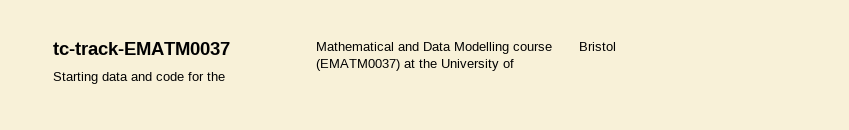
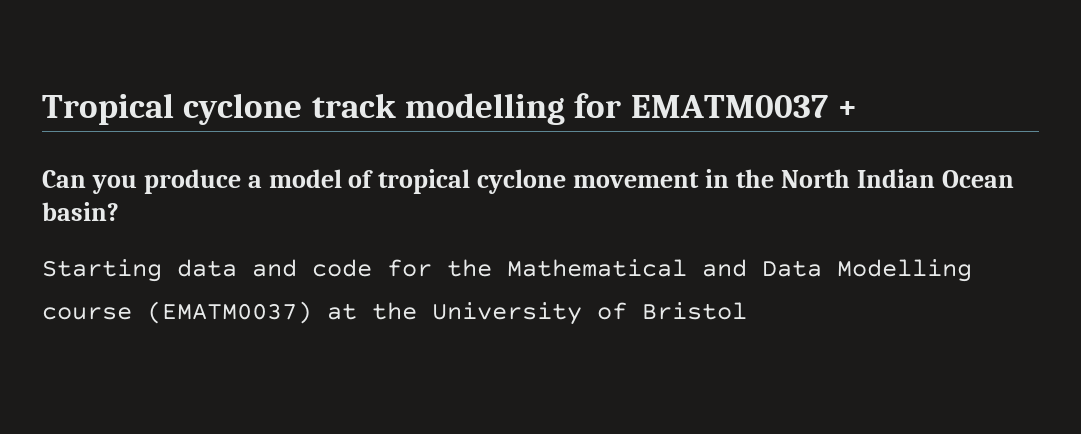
- tc-track-EMATM0037
+ Tropical cyclone track modelling for EMATM0037 +
+ Can you produce a model of tropical cyclone movement in the North Indian Ocean basin?

